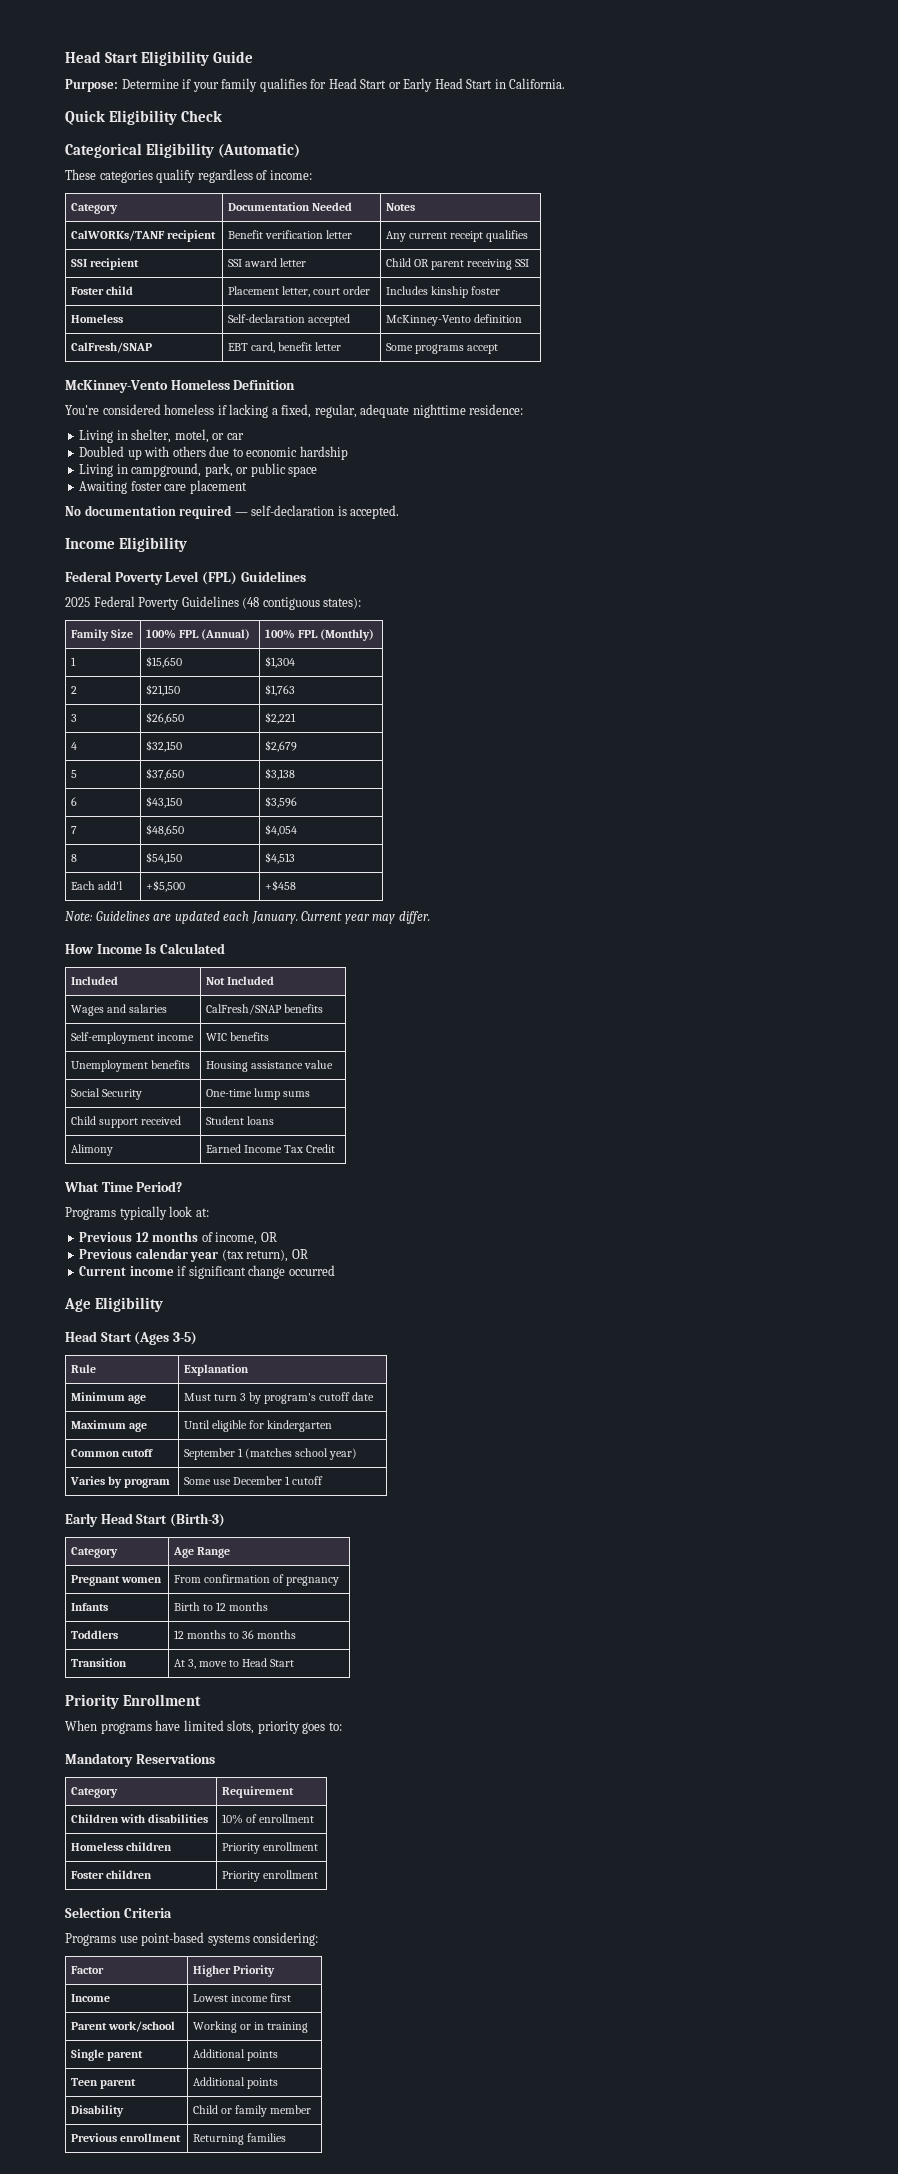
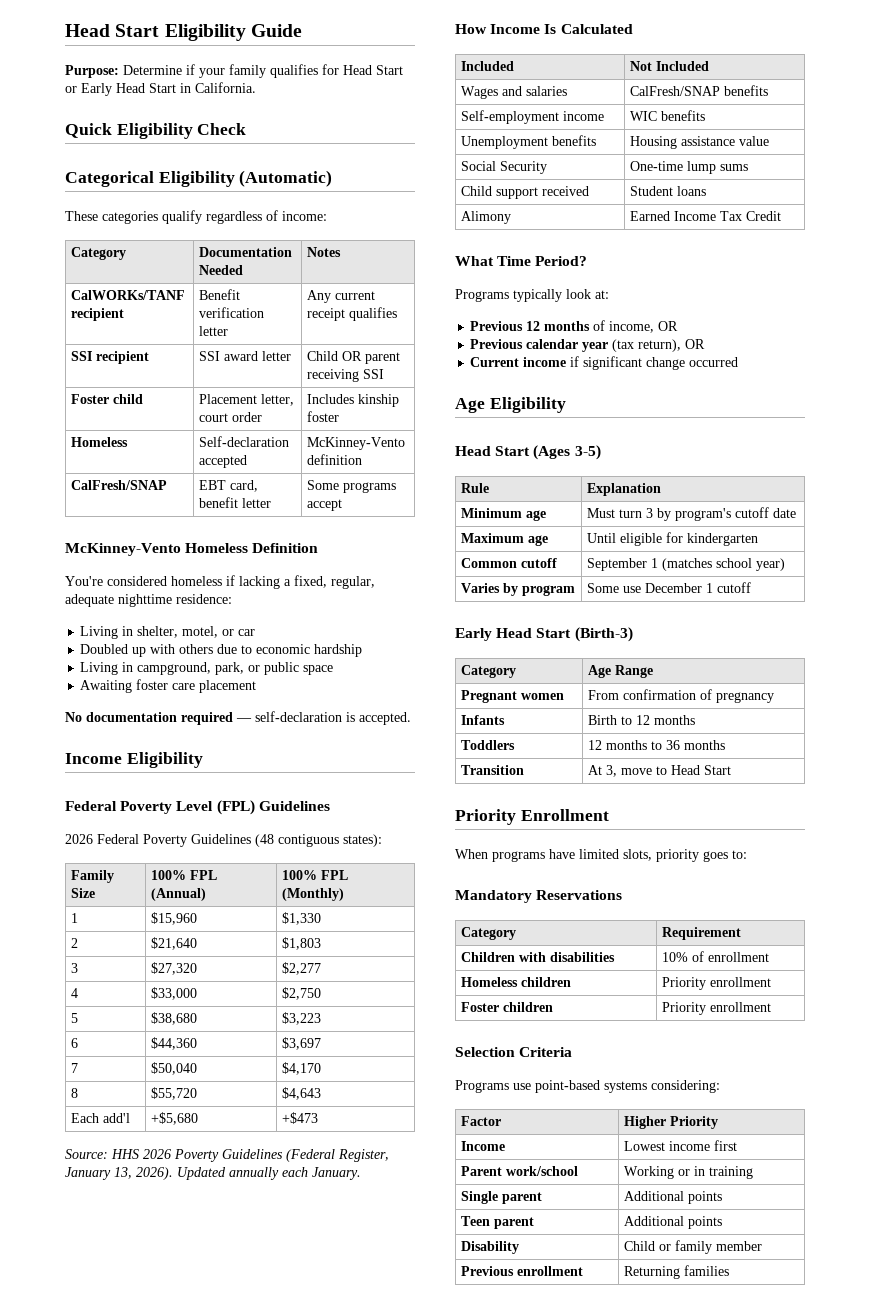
- 2025 Federal Poverty Guidelines (48 contiguous states):
+ 2026 Federal Poverty Guidelines (48 contiguous states):
- 1 | $15,650 | $1,304
+ 1 | $15,960 | $1,330
- 2 | $21,150 | $1,763
+ 2 | $21,640 | $1,803
- 3 | $26,650 | $2,221
+ 3 | $27,320 | $2,277
- 4 | $32,150 | $2,679
+ 4 | $33,000 | $2,750
- 5 | $37,650 | $3,138
+ 5 | $38,680 | $3,223
- 6 | $43,150 | $3,596
+ 6 | $44,360 | $3,697
- 7 | $48,650 | $4,054
+ 7 | $50,040 | $4,170
- 8 | $54,150 | $4,513
+ 8 | $55,720 | $4,643
- Each add'l | +$5,500 | +$458
- Note: Guidelines are updated each January. Current year may differ.
+ Each add'l | +$5,680 | +$473
+ Source: HHS 2026 Poverty Guidelines (Federal Register, January 13, 2026). Updated annually each January.

